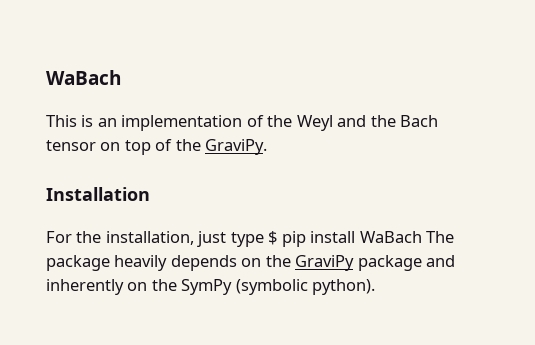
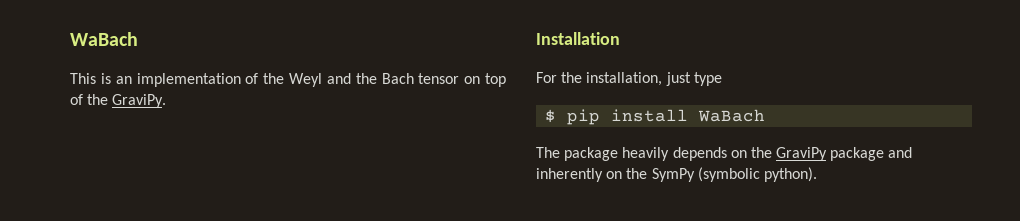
- For the installation, just type $ pip install WaBach The package heavily depends on the GraviPy package and inherently on the SymPy (symbolic python).
+ For the installation, just type
+ $ pip install WaBach
+ The package heavily depends on the GraviPy package and inherently on the SymPy (symbolic python).

